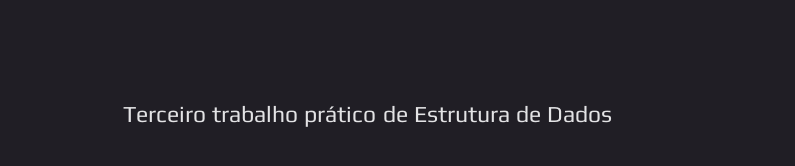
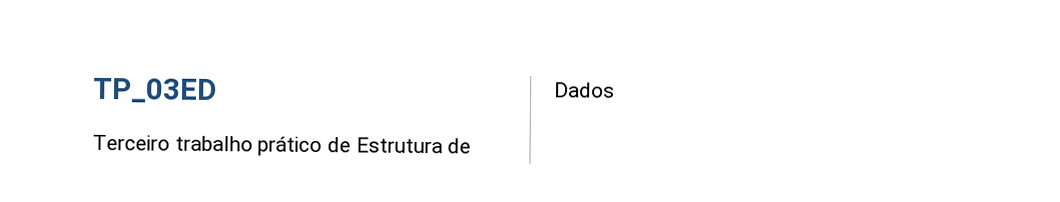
+ TP_03ED

